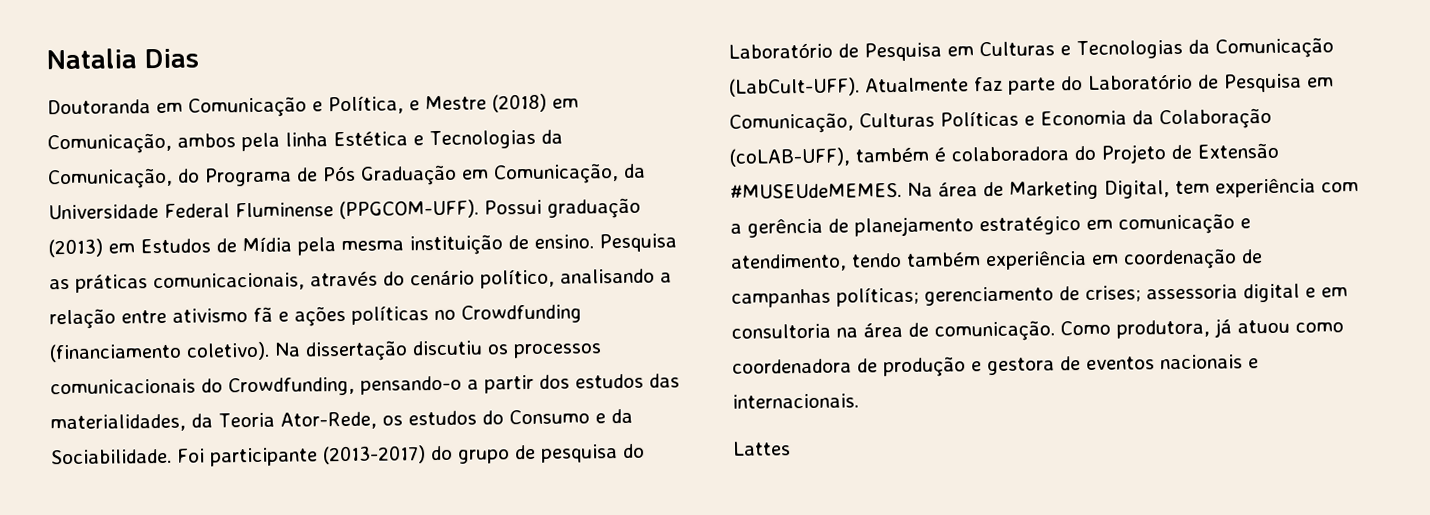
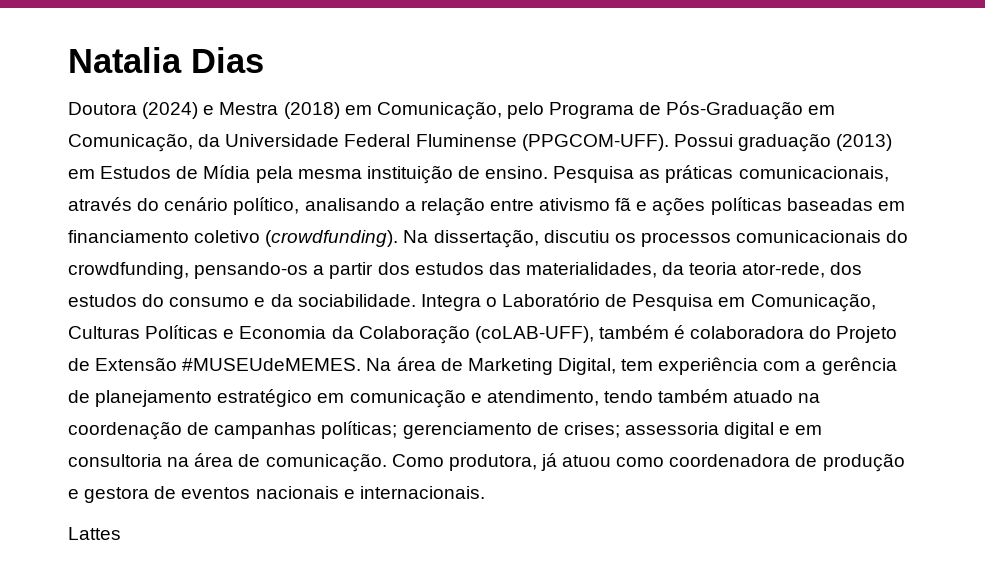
- Doutoranda em Comunicação e Política, e Mestre (2018) em Comunicação, ambos pela linha Estética e Tecnologias da Comunicação, do Programa de Pós Graduação em Comunicação, da Universidade Federal Fluminense (PPGCOM-UFF).
+ Doutora (2024) e Mestra (2018) em Comunicação, pelo Programa de Pós-Graduação em Comunicação, da Universidade Federal Fluminense (PPGCOM-UFF).
- Pesquisa as práticas comunicacionais, através do cenário político, analisando a relação entre ativismo fã e ações políticas no Crowdfunding (financiamento coletivo). Na dissertação discutiu os processos comunicacionais do Crowdfunding, pensando-o a partir dos estudos das materialidades, da Teoria Ator-Rede, os estudos do Consumo e da Sociabilidade. Foi participante (2013-2017) do grupo de pesquisa do Laboratório de Pesquisa em Culturas e Tecnologias da Comunicação (LabCult-UFF). Atualmente faz parte do Laboratório de Pesquisa em Comunicação, Culturas Políticas e Economia da Colaboração (coLAB-UFF), também é colaboradora do Projeto de Extensão #MUSEUdeMEMES.
+ Pesquisa as práticas comunicacionais, através do cenário político, analisando a relação entre ativismo fã e ações políticas baseadas em financiamento coletivo (crowdfunding). Na dissertação, discutiu os processos comunicacionais do crowdfunding, pensando-os a partir dos estudos das materialidades, da teoria ator-rede, dos estudos do consumo e da sociabilidade. Integra o Laboratório de Pesquisa em Comunicação, Culturas Políticas e Economia da Colaboração (coLAB-UFF), também é colaboradora do Projeto de Extensão #MUSEUdeMEMES.
- Na área de Marketing Digital, tem experiência com a gerência de planejamento estratégico em comunicação e atendimento, tendo também experiência em coordenação de campanhas políticas; gerenciamento de crises; assessoria digital e em consultoria na área de comunicação.
+ Na área de Marketing Digital, tem experiência com a gerência de planejamento estratégico em comunicação e atendimento, tendo também atuado na coordenação de campanhas políticas; gerenciamento de crises; assessoria digital e em consultoria na área de comunicação.

